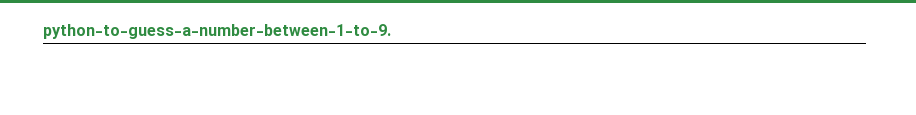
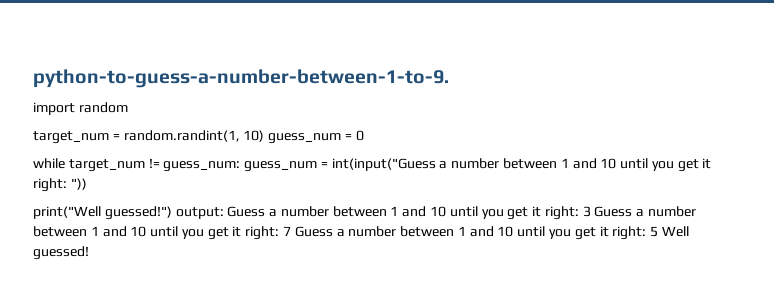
+ import random
+ target_num = random.randint(1, 10) guess_num = 0
+ while target_num != guess_num: guess_num = int(input("Guess a number between 1 and 10 until you get it right: "))
+ print("Well guessed!") output: Guess a number between 1 and 10 until you get it right: 3 Guess a number between 1 and 10 until you get it right: 7 Guess a number between 1 and 10 until you get it right: 5 Well guessed!

